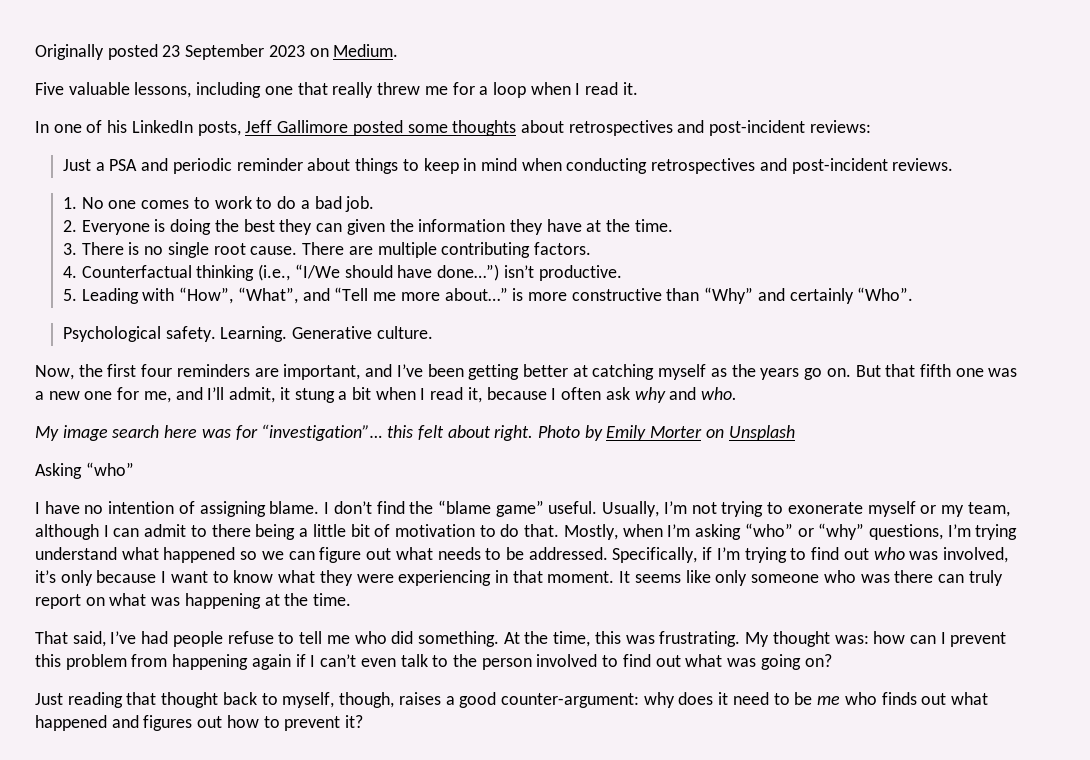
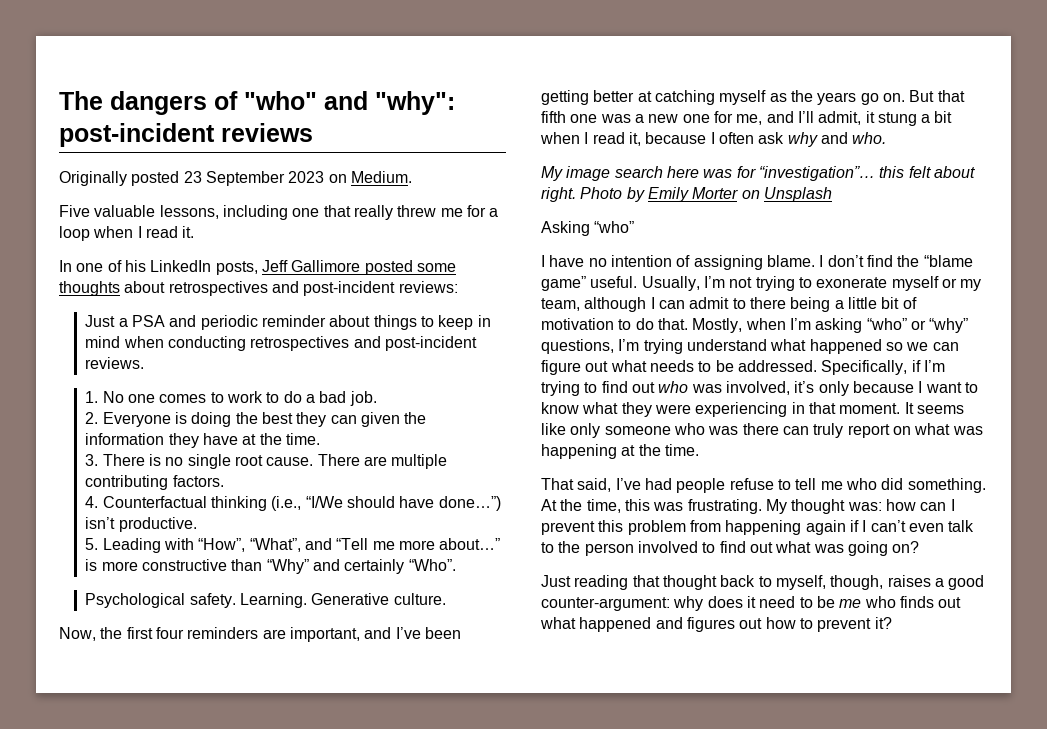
+ The dangers of "who" and "why": post-incident reviews

